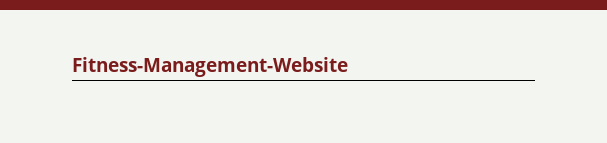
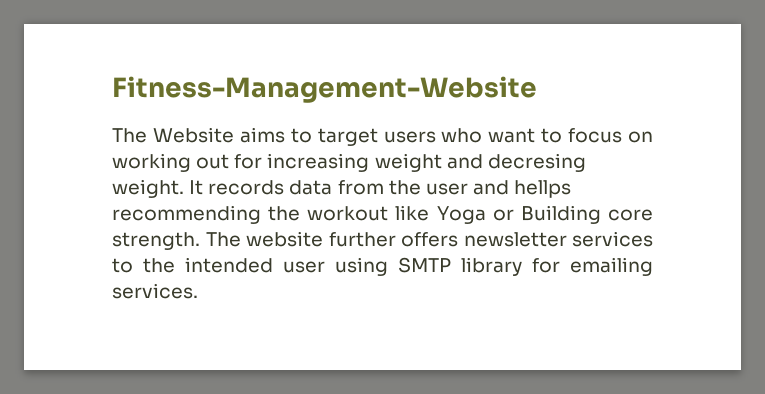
+ The Website aims to target users who want to focus on working out for increasing weight and decresing weight. It records data from the user and hellps recommending the workout like Yoga or Building core strength. The website further offers newsletter services to the intended user using SMTP library for emailing services.

